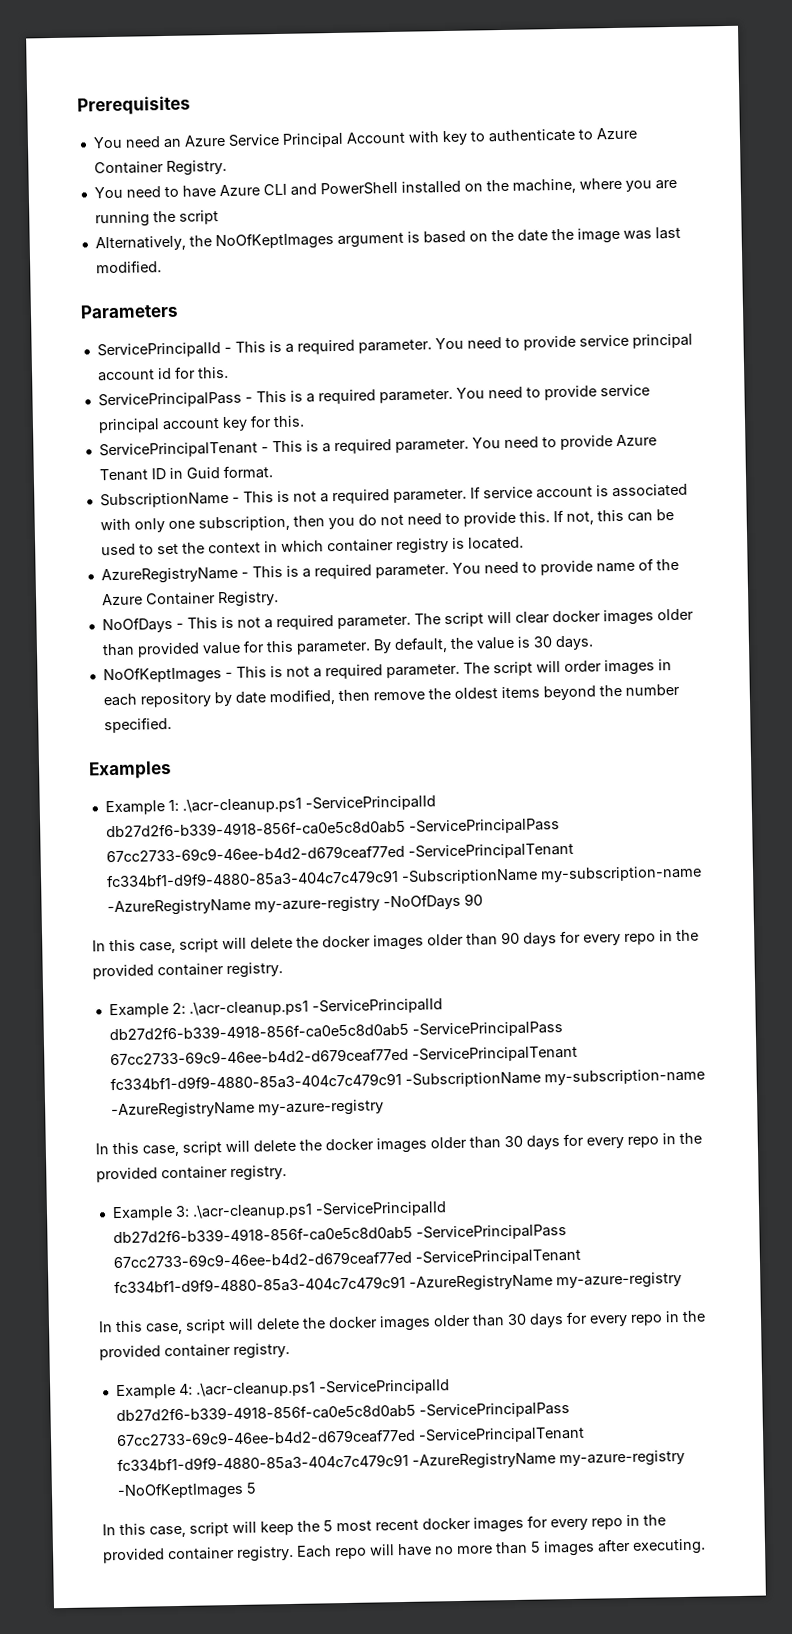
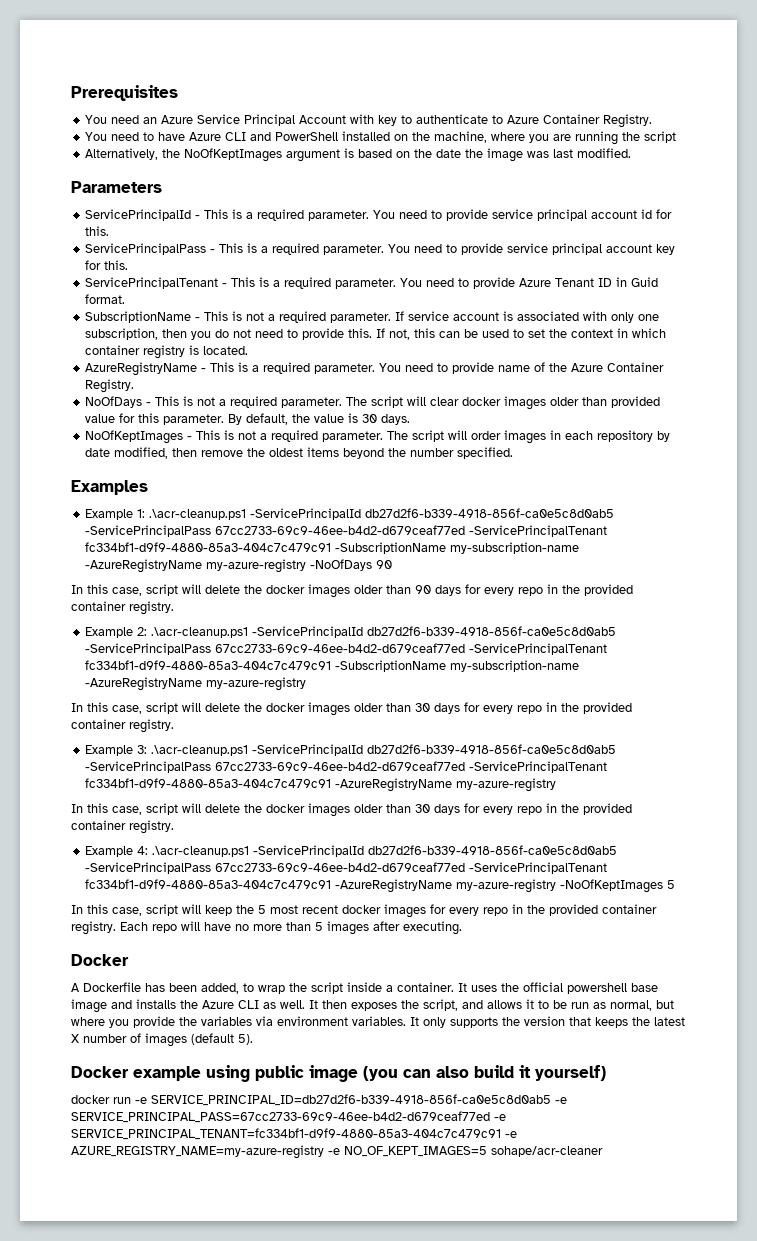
  Each repo will have no more than 5 images after executing.
+ Docker
+ A Dockerfile has been added, to wrap the script inside a container. It uses the official powershell base image and installs the Azure CLI as well. It then exposes the script, and allows it to be run as normal, but where you provide the variables via environment variables. It only supports the version that keeps the latest X number of images (default 5).
+ Docker example using public image (you can also build it yourself)
+ docker run -e SERVICE_PRINCIPAL_ID=db27d2f6-b339-4918-856f-ca0e5c8d0ab5 -e SERVICE_PRINCIPAL_PASS=67cc2733-69c9-46ee-b4d2-d679ceaf77ed -e SERVICE_PRINCIPAL_TENANT=fc334bf1-d9f9-4880-85a3-404c7c479c91 -e AZURE_REGISTRY_NAME=my-azure-registry -e NO_OF_KEPT_IMAGES=5 sohape/acr-cleaner

